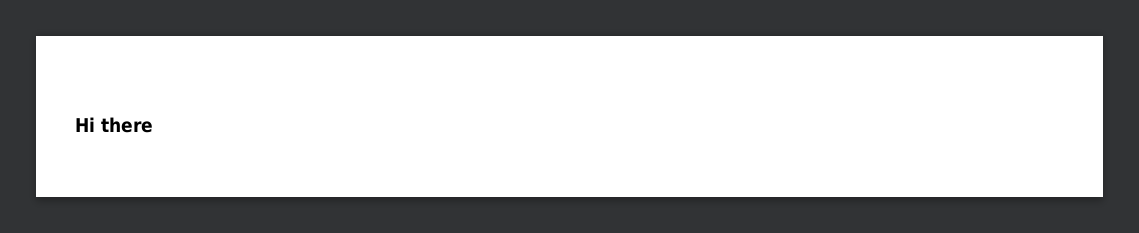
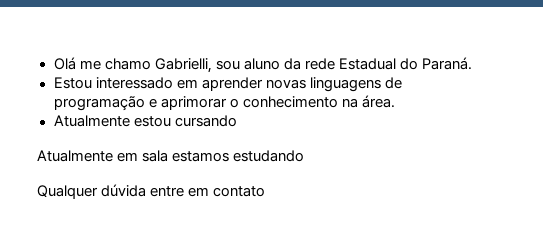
- Hi there
+ Olá me chamo Gabrielli, sou aluno da rede Estadual do Paraná.
+ Estou interessado em aprender novas linguagens de programação e aprimorar o conhecimento na área.
+ Atualmente estou cursando
+ Atualmente em sala estamos estudando
+ Qualquer dúvida entre em contato

